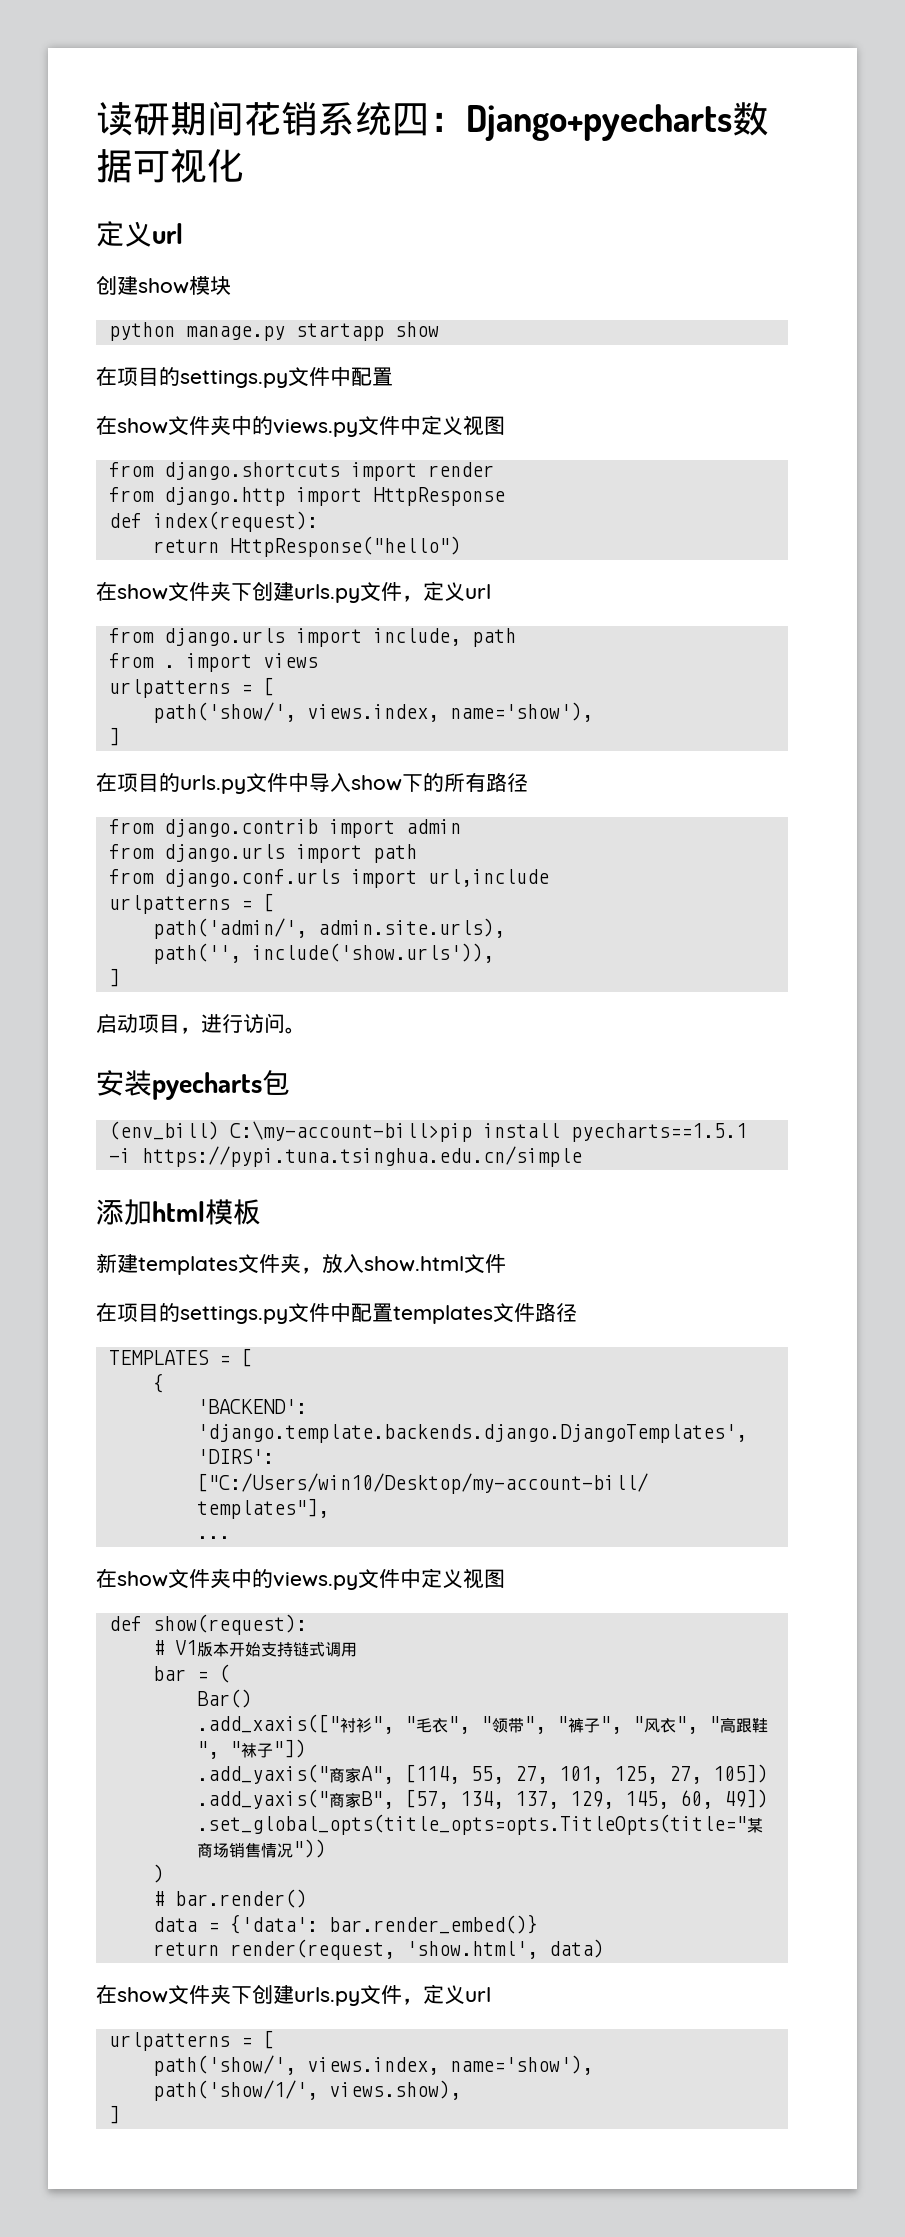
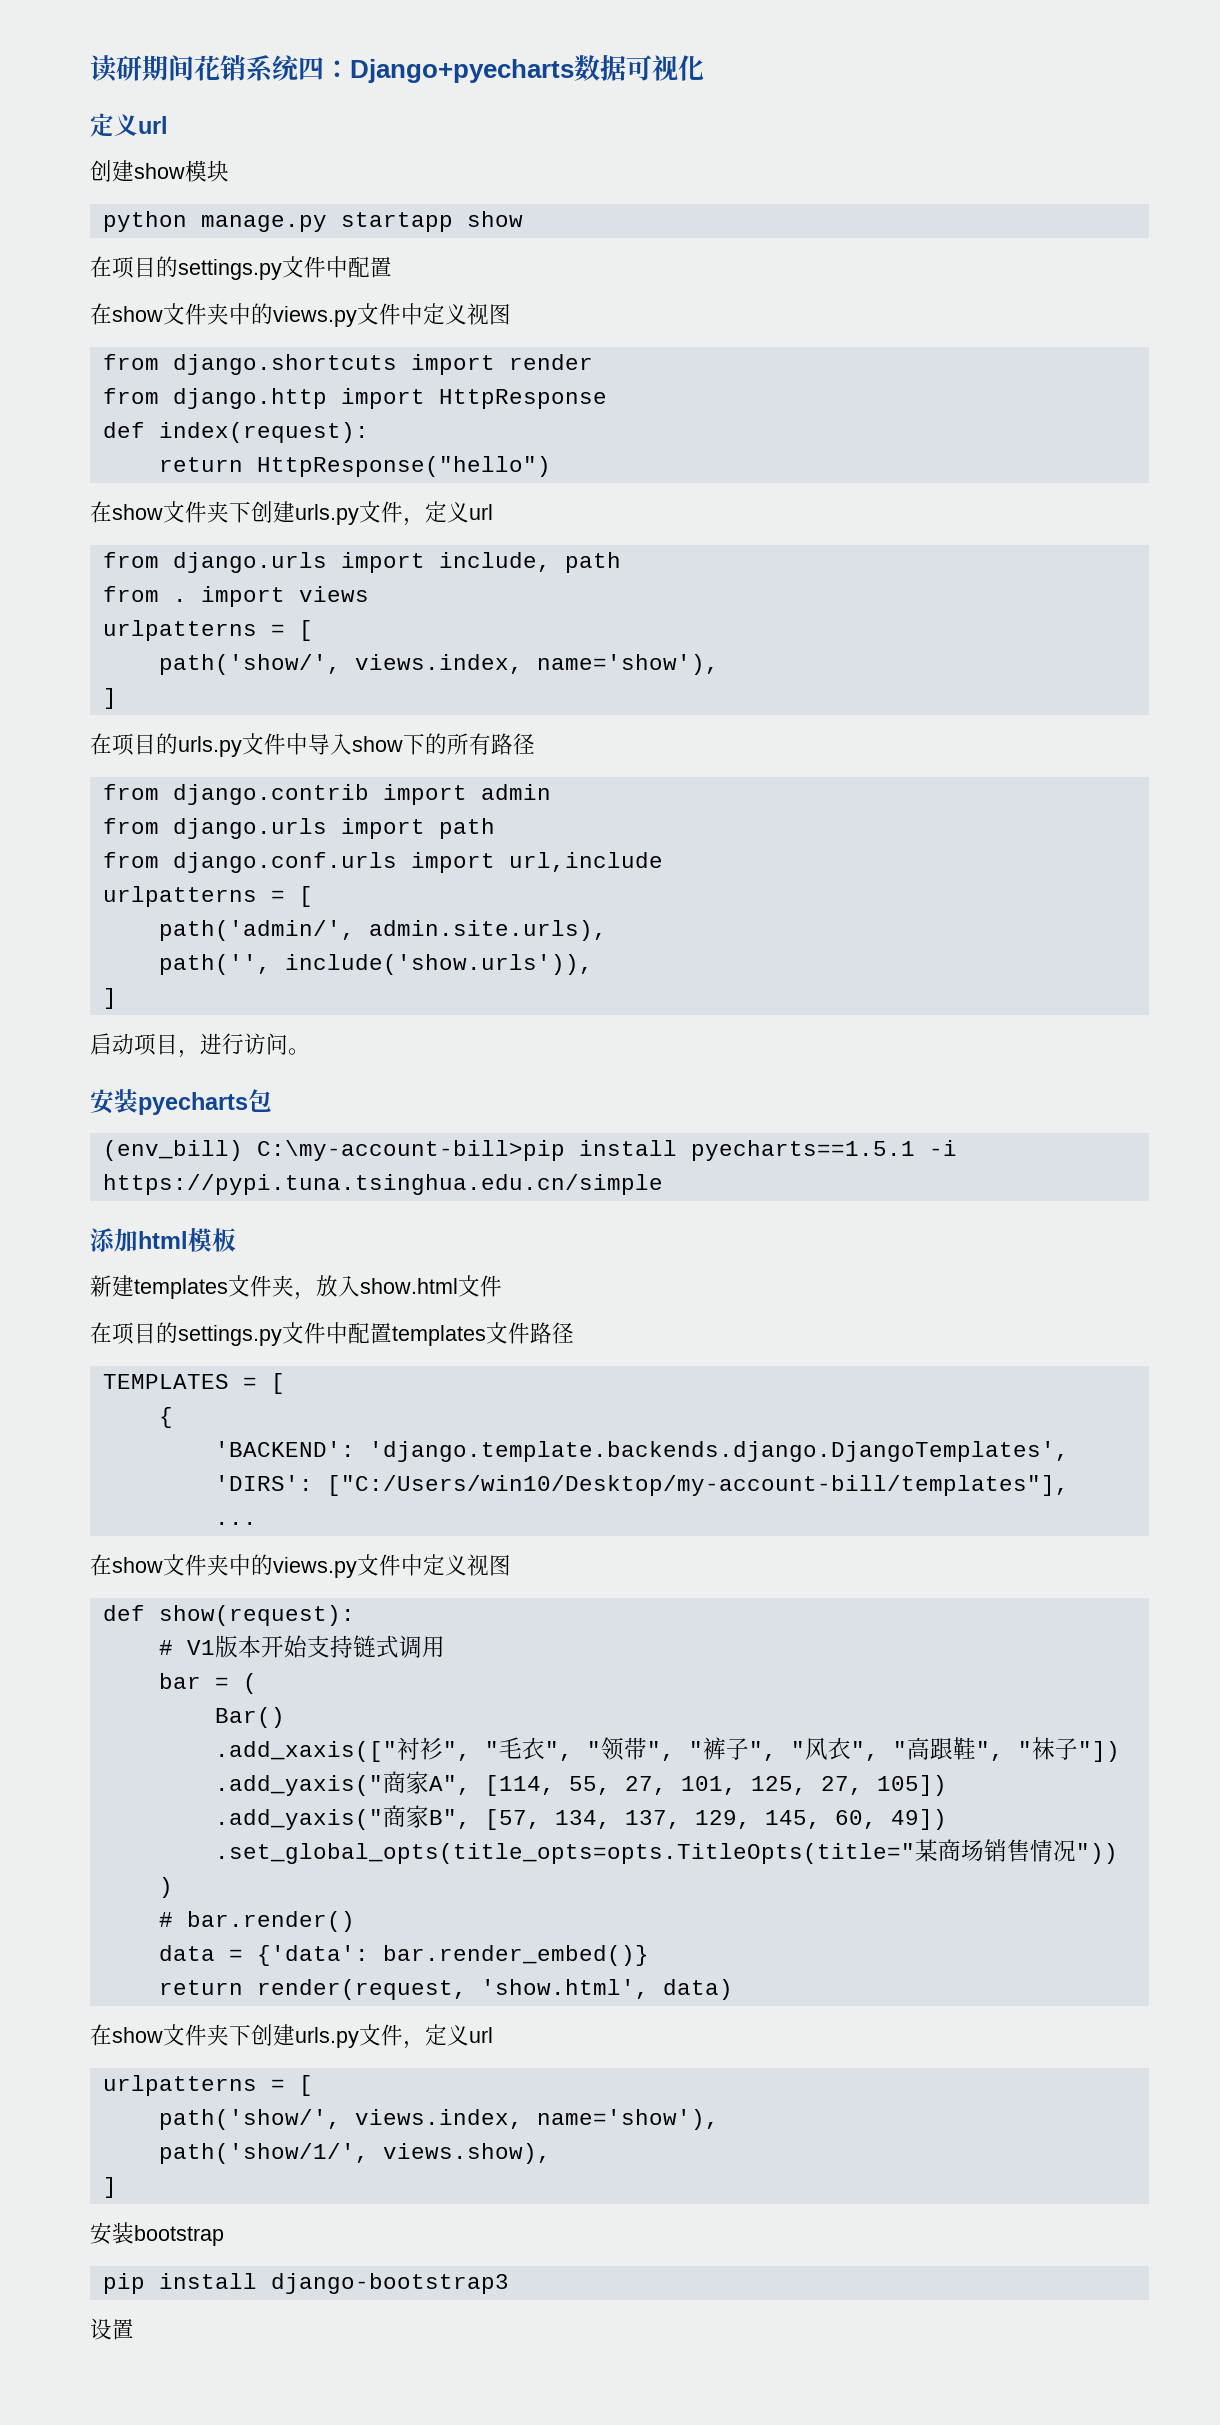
+ 安装bootstrap
+ pip install django-bootstrap3
+ 设置

